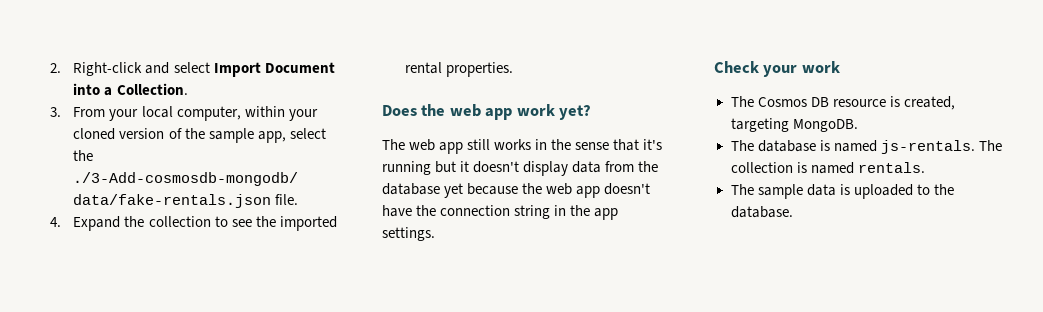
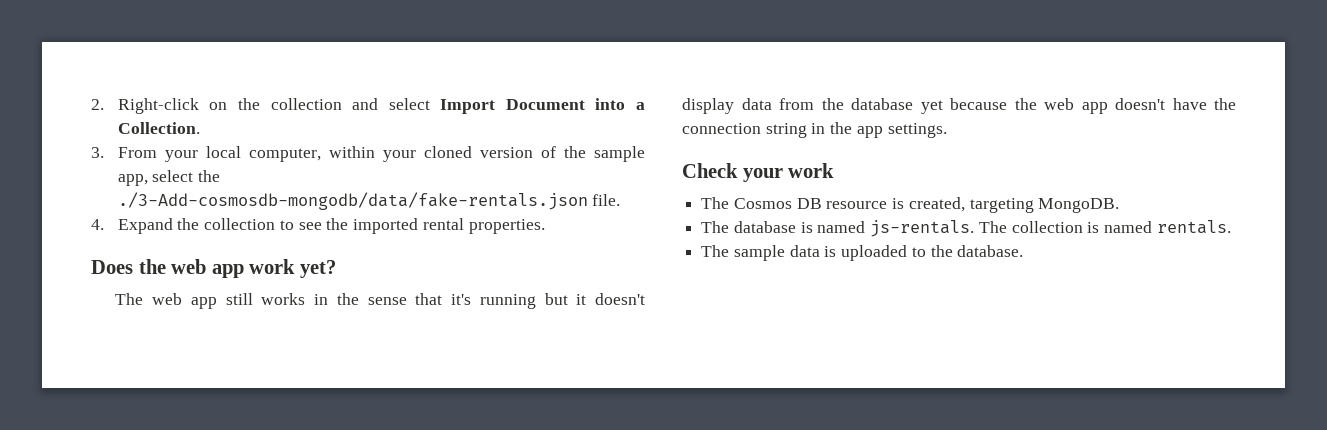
- 2. Right-click and select Import Document into a Collection.
+ 2. Right-click on the collection and select Import Document into a Collection.

